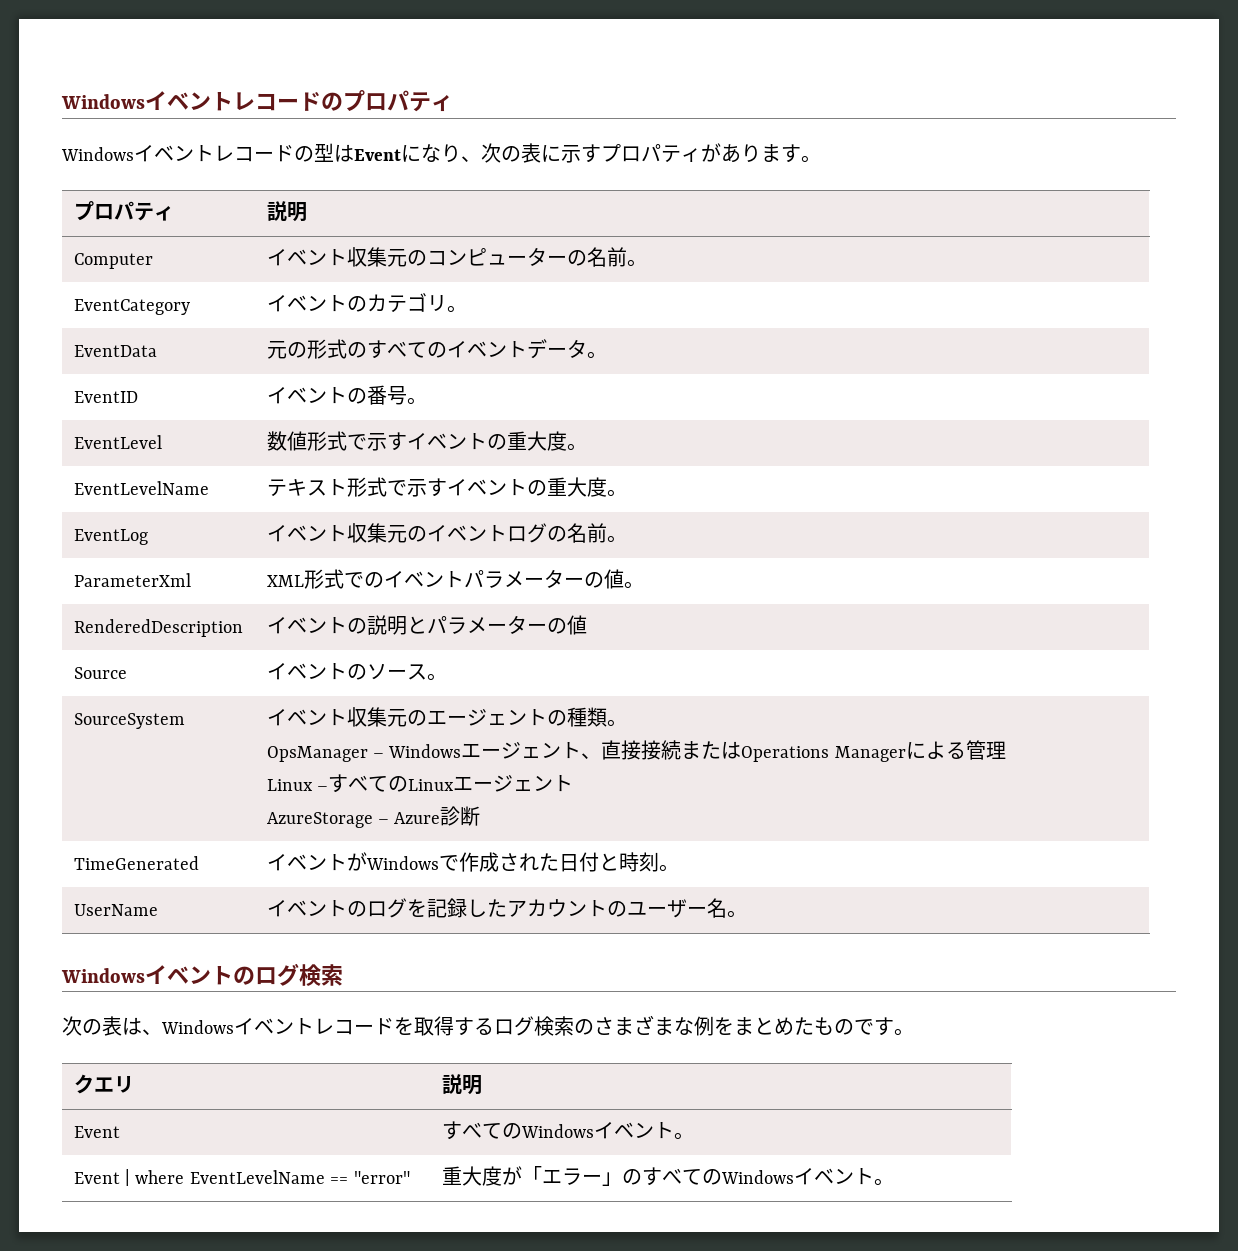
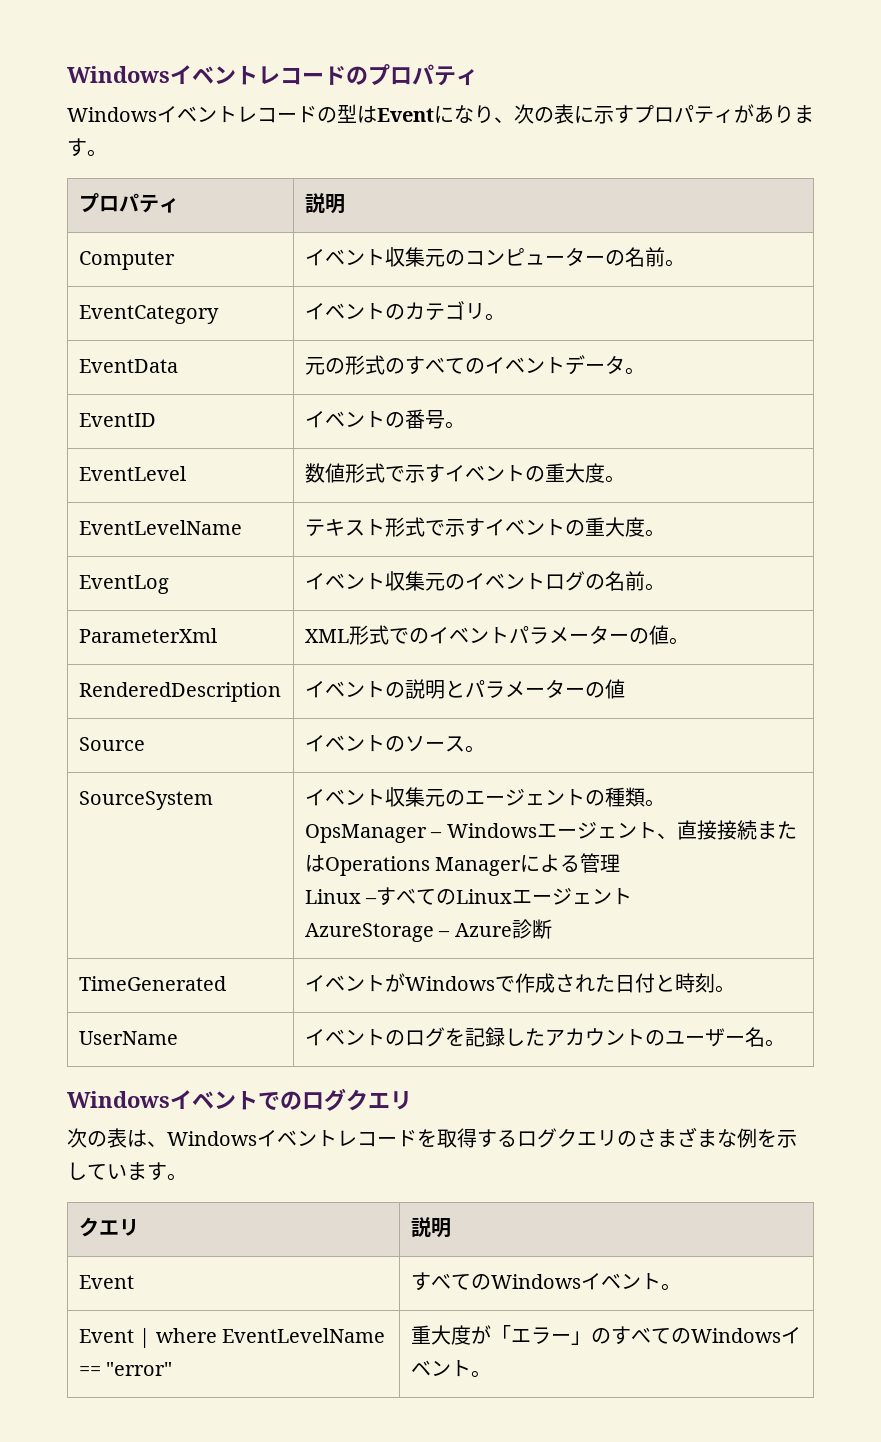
- Windowsイベントのログ検索
+ Windowsイベントでのログクエリ
- 次の表は、Windowsイベントレコードを取得するログ検索のさまざまな例をまとめたものです。
+ 次の表は、Windowsイベントレコードを取得するログクエリのさまざまな例を示しています。

